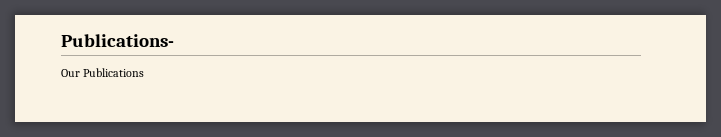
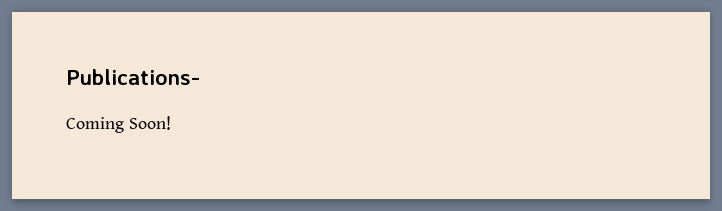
- Our Publications
+ Coming Soon!

